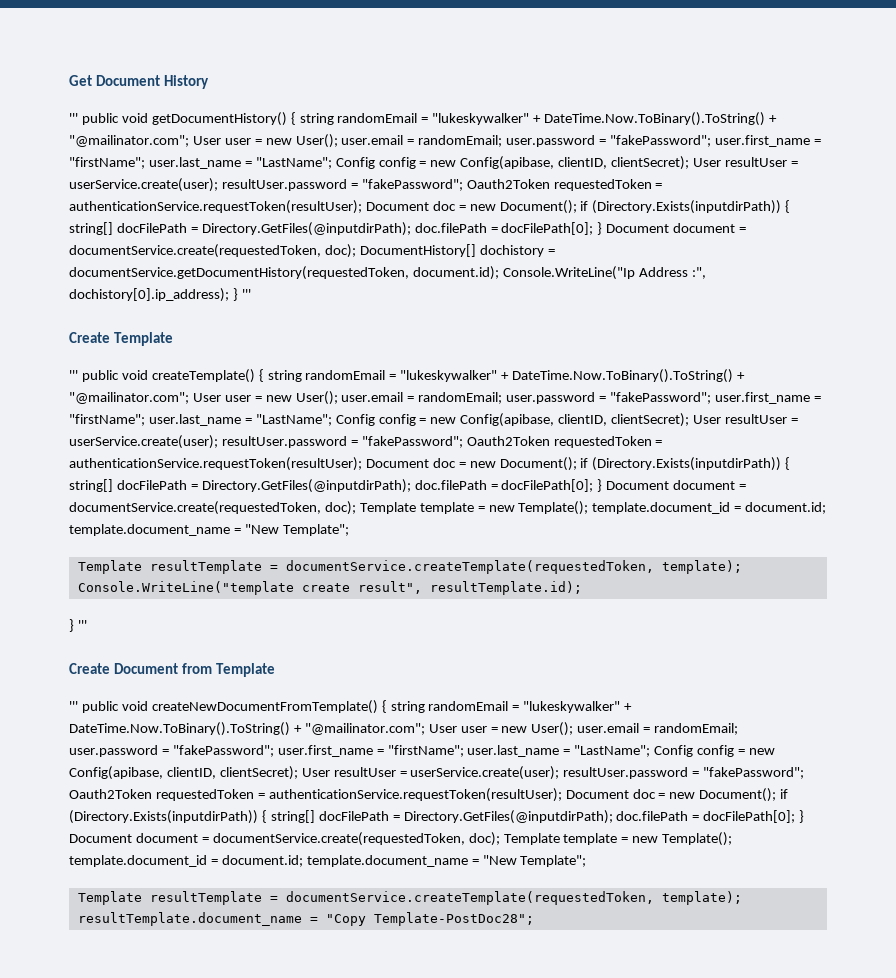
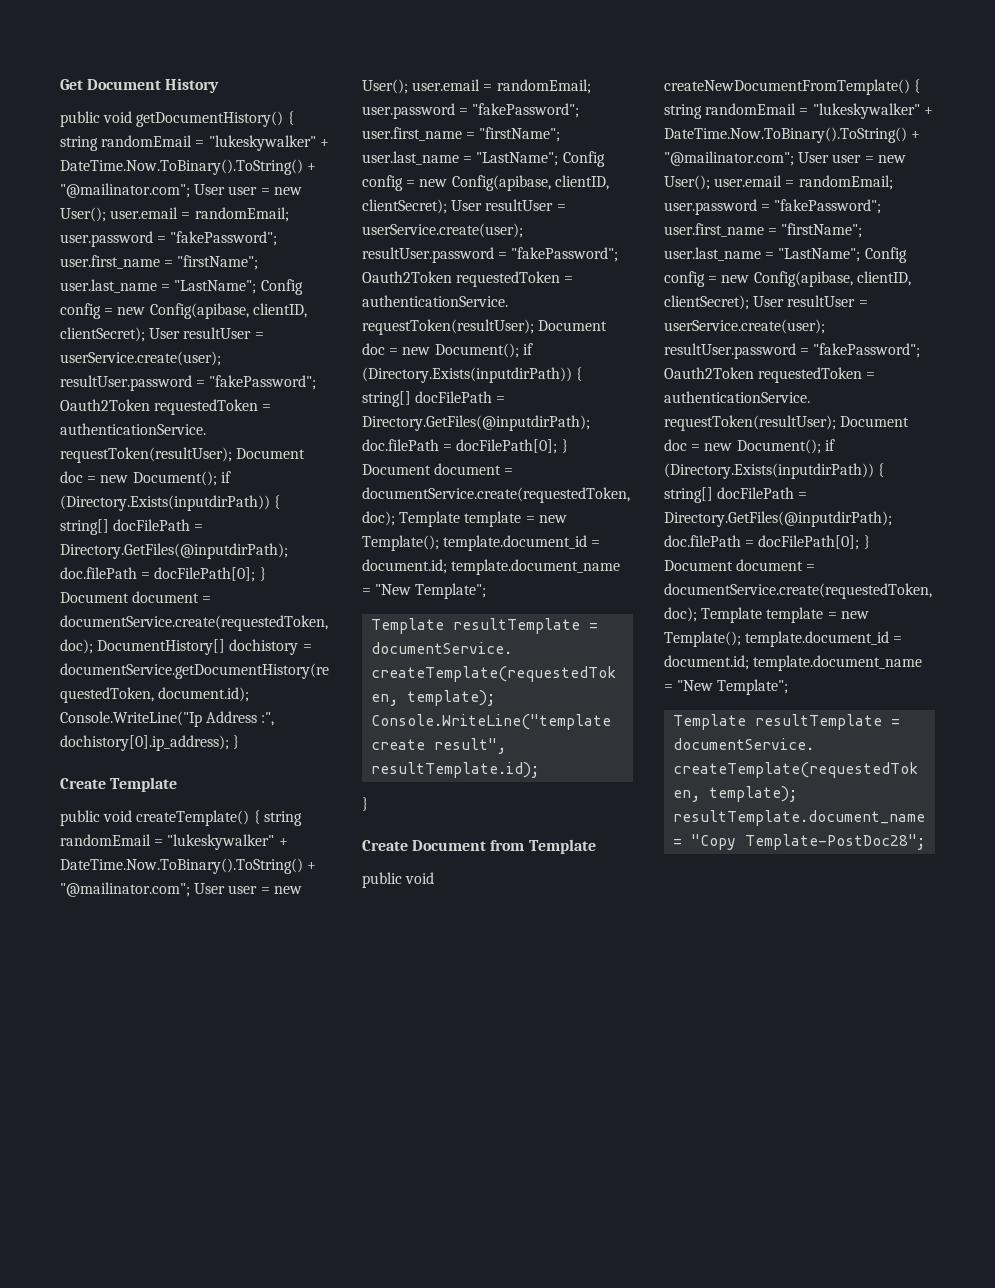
- ''' public void getDocumentHistory() { string randomEmail = "lukeskywalker" + DateTime.Now.ToBinary().ToString() + "@mailinator.com";
+ public void getDocumentHistory() { string randomEmail = "lukeskywalker" + DateTime.Now.ToBinary().ToString() + "@mailinator.com";
- Console.WriteLine("Ip Address :", dochistory[0].ip_address); } '''
+ Console.WriteLine("Ip Address :", dochistory[0].ip_address); }
- ''' public void createTemplate() { string randomEmail = "lukeskywalker" + DateTime.Now.ToBinary().ToString() + "@mailinator.com";
+ public void createTemplate() { string randomEmail = "lukeskywalker" + DateTime.Now.ToBinary().ToString() + "@mailinator.com";
  Console.WriteLine("template create result", resultTemplate.id);
- } '''
+ }
- ''' public void createNewDocumentFromTemplate() { string randomEmail = "lukeskywalker" + DateTime.Now.ToBinary().ToString() + "@mailinator.com";
+ public void createNewDocumentFromTemplate() { string randomEmail = "lukeskywalker" + DateTime.Now.ToBinary().ToString() + "@mailinator.com";

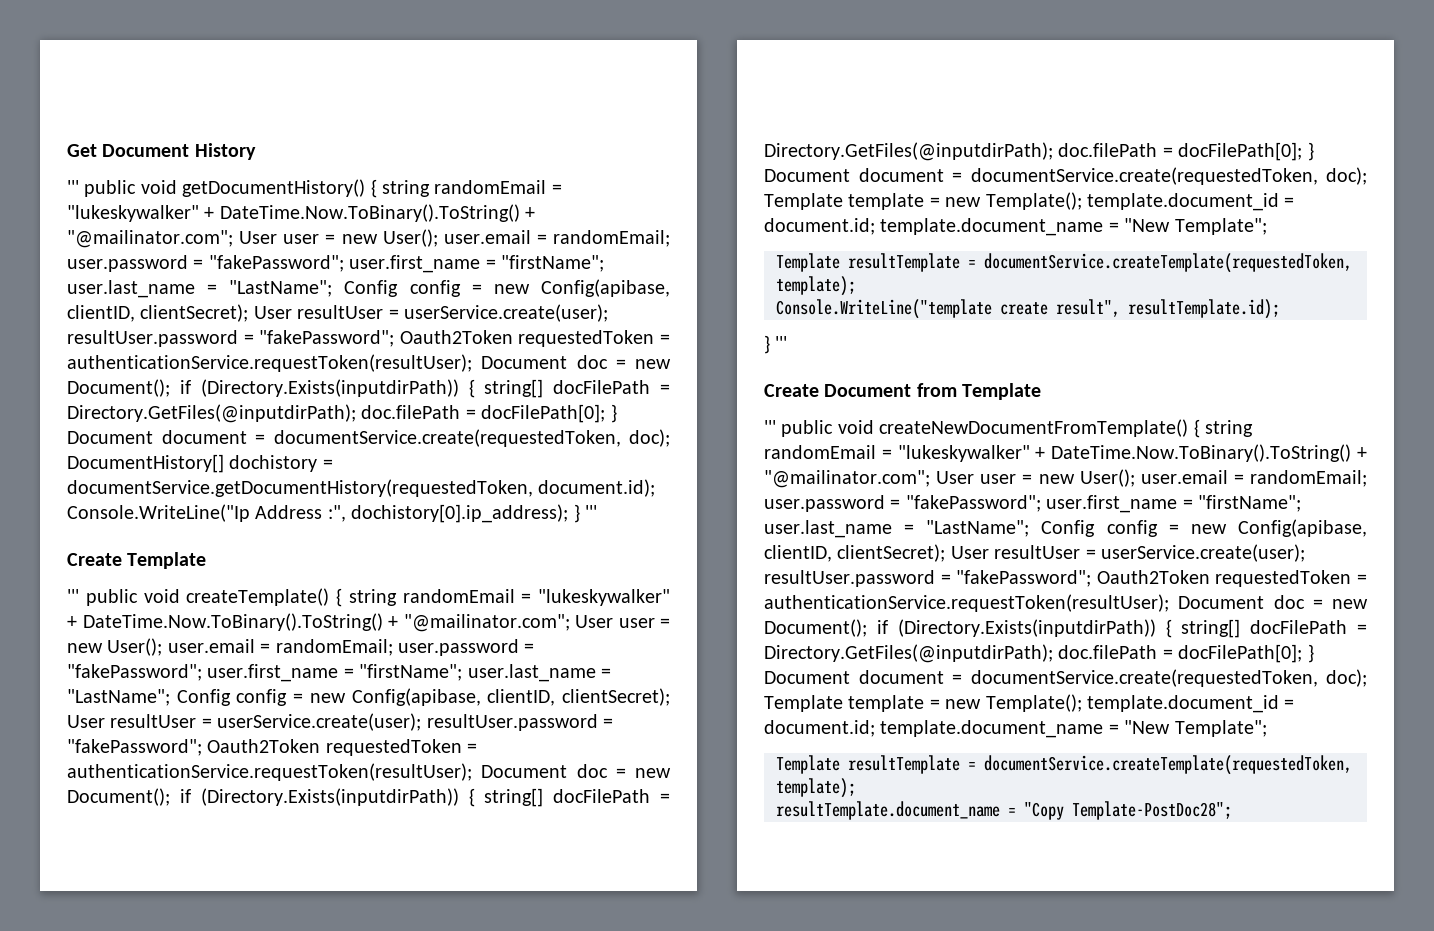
- public void getDocumentHistory() { string randomEmail = "lukeskywalker" + DateTime.Now.ToBinary().ToString() + "@mailinator.com";
+ ''' public void getDocumentHistory() { string randomEmail = "lukeskywalker" + DateTime.Now.ToBinary().ToString() + "@mailinator.com";
- Console.WriteLine("Ip Address :", dochistory[0].ip_address); }
+ Console.WriteLine("Ip Address :", dochistory[0].ip_address); } '''
- public void createTemplate() { string randomEmail = "lukeskywalker" + DateTime.Now.ToBinary().ToString() + "@mailinator.com";
+ ''' public void createTemplate() { string randomEmail = "lukeskywalker" + DateTime.Now.ToBinary().ToString() + "@mailinator.com";
  Console.WriteLine("template create result", resultTemplate.id);
- }
+ } '''
- public void createNewDocumentFromTemplate() { string randomEmail = "lukeskywalker" + DateTime.Now.ToBinary().ToString() + "@mailinator.com";
+ ''' public void createNewDocumentFromTemplate() { string randomEmail = "lukeskywalker" + DateTime.Now.ToBinary().ToString() + "@mailinator.com";

